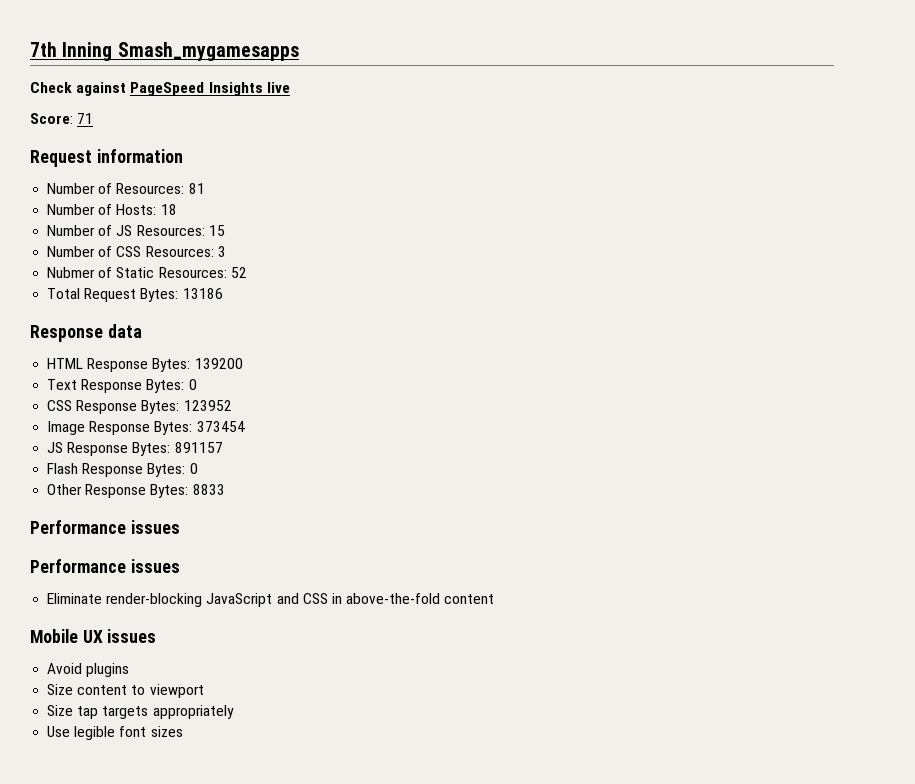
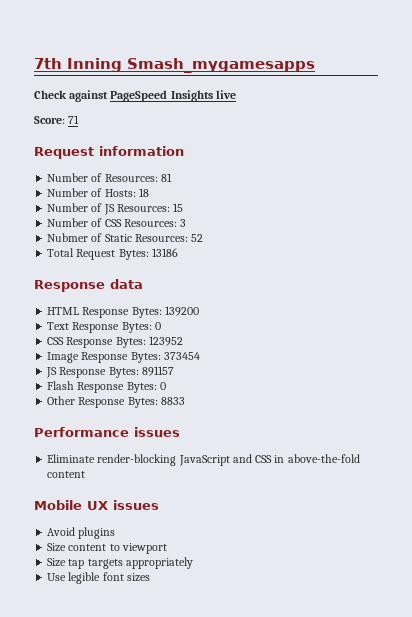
  Other Response Bytes: 8833
- Performance issues

